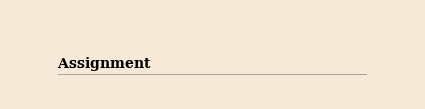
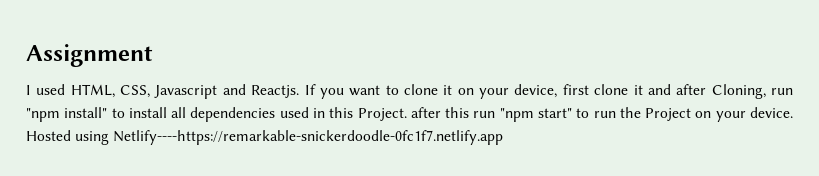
+ I used HTML, CSS, Javascript and Reactjs. If you want to clone it on your device, first clone it and after Cloning, run "npm install" to install all dependencies used in this Project. after this run "npm start" to run the Project on your device. Hosted using Netlify----https://remarkable-snickerdoodle-0fc1f7.netlify.app

